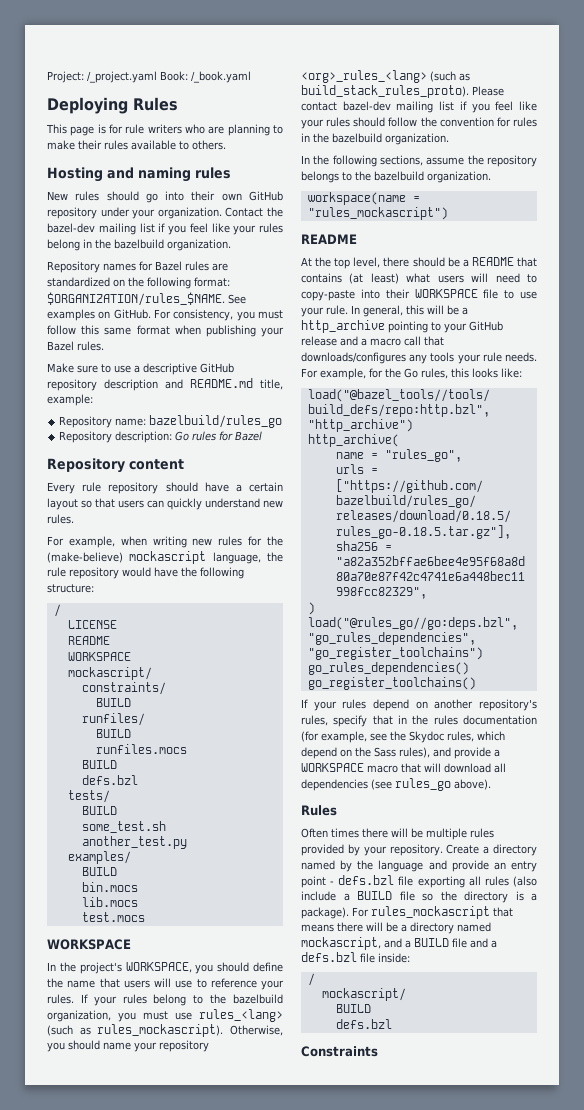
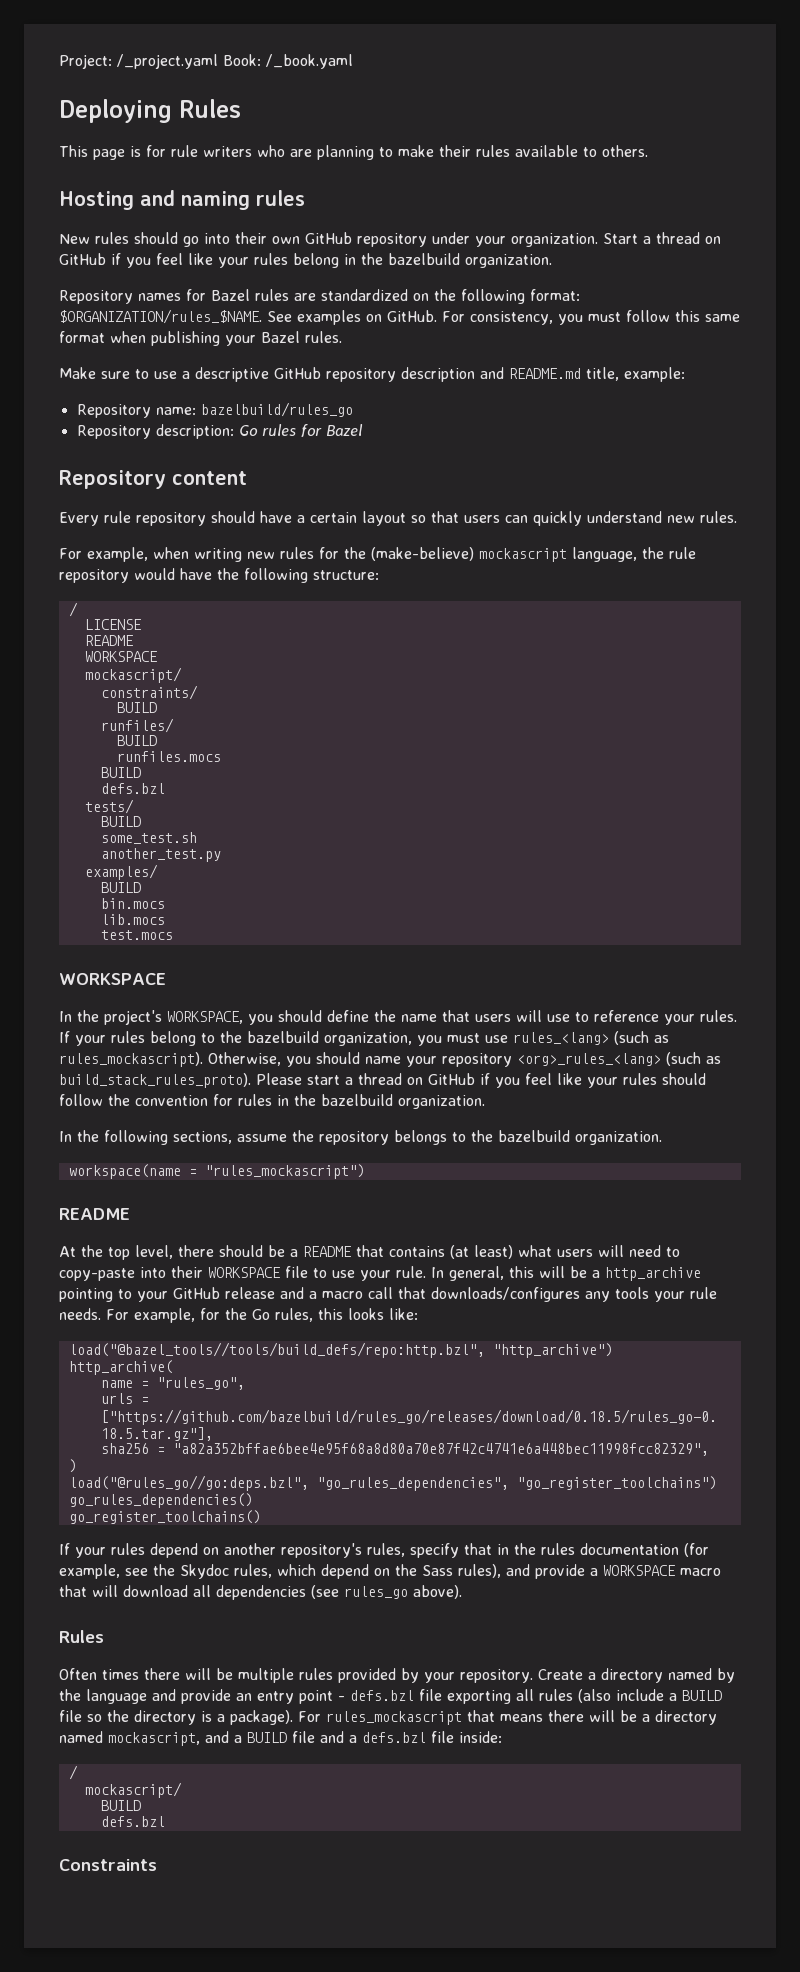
- Contact the bazel-dev mailing list if you feel like your rules belong in the bazelbuild organization.
+ Start a thread on GitHub if you feel like your rules belong in the bazelbuild organization.
- Please contact bazel-dev mailing list if you feel like your rules should follow the convention for rules in the bazelbuild organization.
+ Please start a thread on GitHub if you feel like your rules should follow the convention for rules in the bazelbuild organization.

